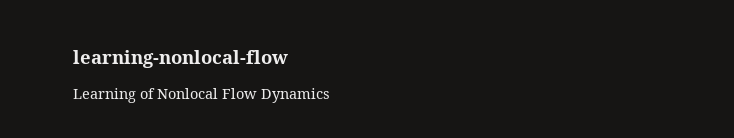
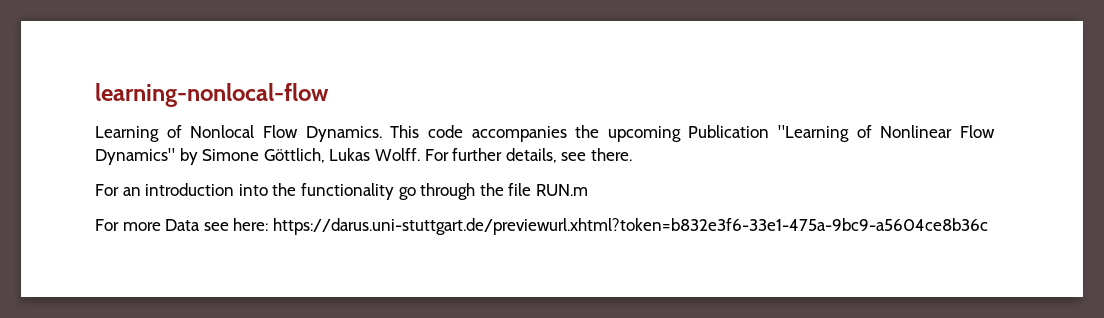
- Learning of Nonlocal Flow Dynamics
+ Learning of Nonlocal Flow Dynamics. This code accompanies the upcoming Publication "Learning of Nonlinear Flow Dynamics" by Simone Göttlich, Lukas Wolff. For further details, see there.
+ For an introduction into the functionality go through the file RUN.m
+ For more Data see here: https://darus.uni-stuttgart.de/previewurl.xhtml?token=b832e3f6-33e1-475a-9bc9-a5604ce8b36c

